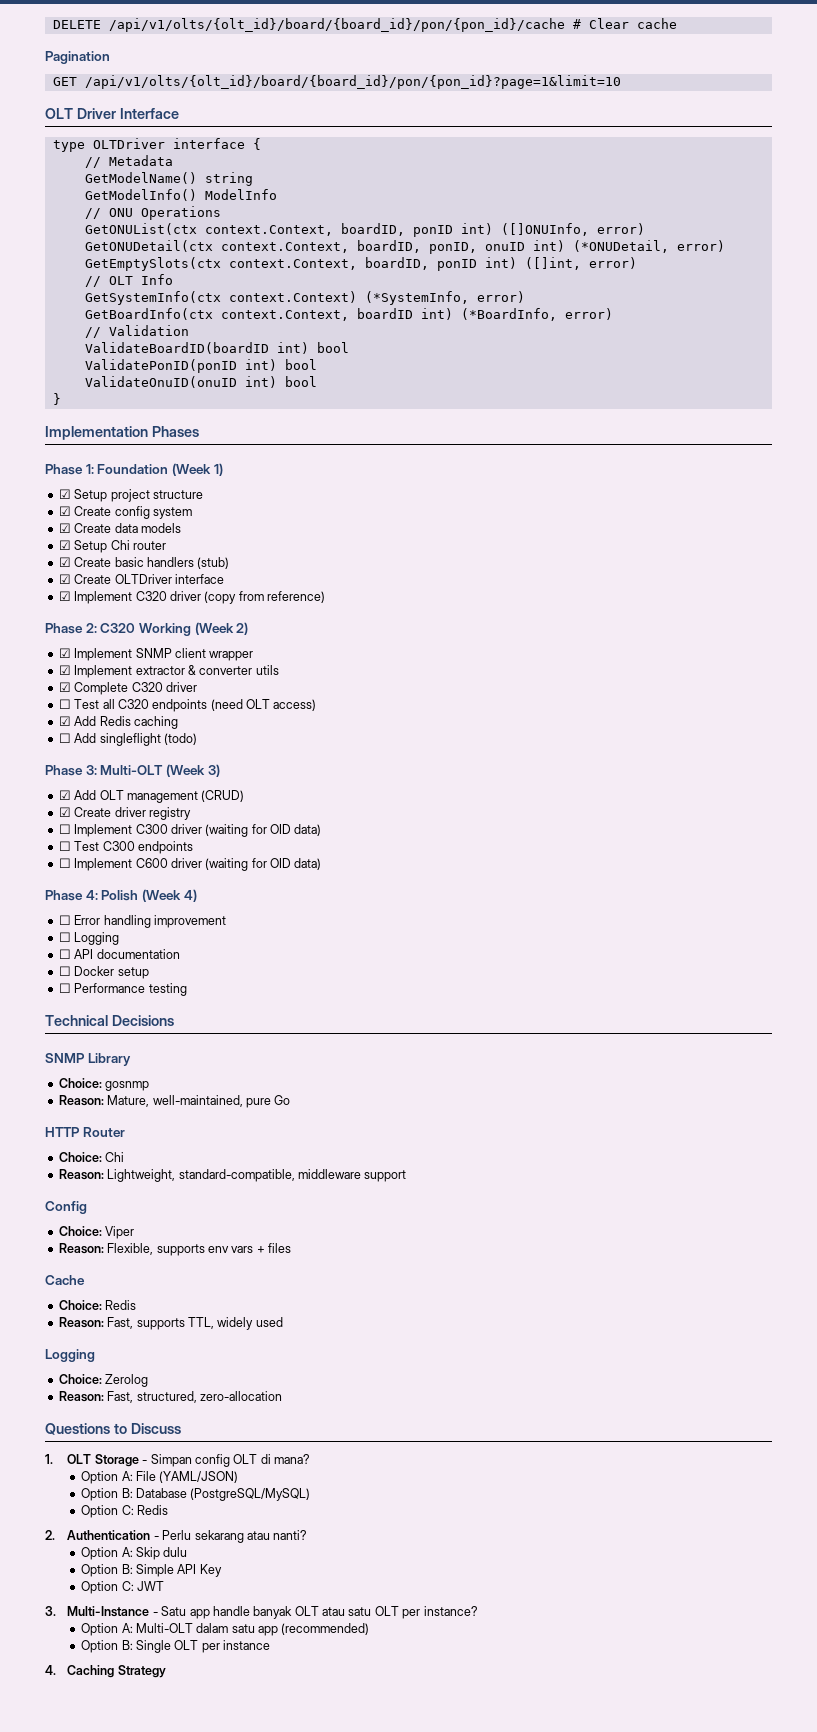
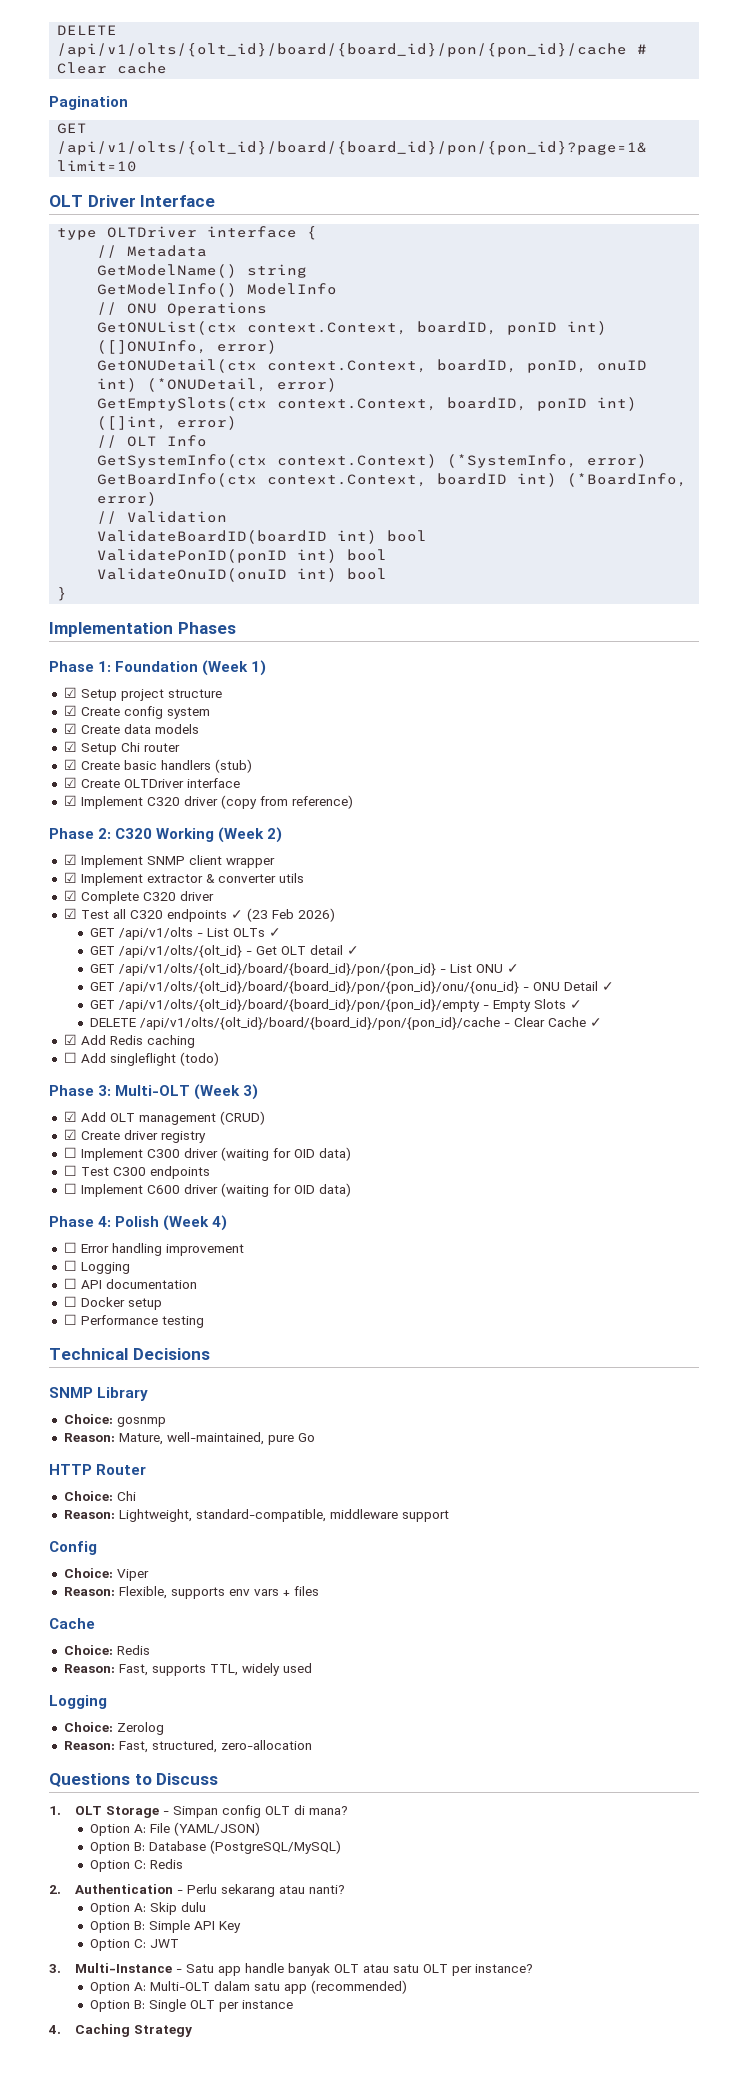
- ☐ Test all C320 endpoints (need OLT access)
+ ☑ Test all C320 endpoints ✓ (23 Feb 2026)
+ GET /api/v1/olts - List OLTs ✓
+ GET /api/v1/olts/{olt_id} - Get OLT detail ✓
+ GET /api/v1/olts/{olt_id}/board/{board_id}/pon/{pon_id} - List ONU ✓
+ GET /api/v1/olts/{olt_id}/board/{board_id}/pon/{pon_id}/onu/{onu_id} - ONU Detail ✓
+ GET /api/v1/olts/{olt_id}/board/{board_id}/pon/{pon_id}/empty - Empty Slots ✓
+ DELETE /api/v1/olts/{olt_id}/board/{board_id}/pon/{pon_id}/cache - Clear Cache ✓

